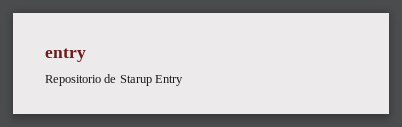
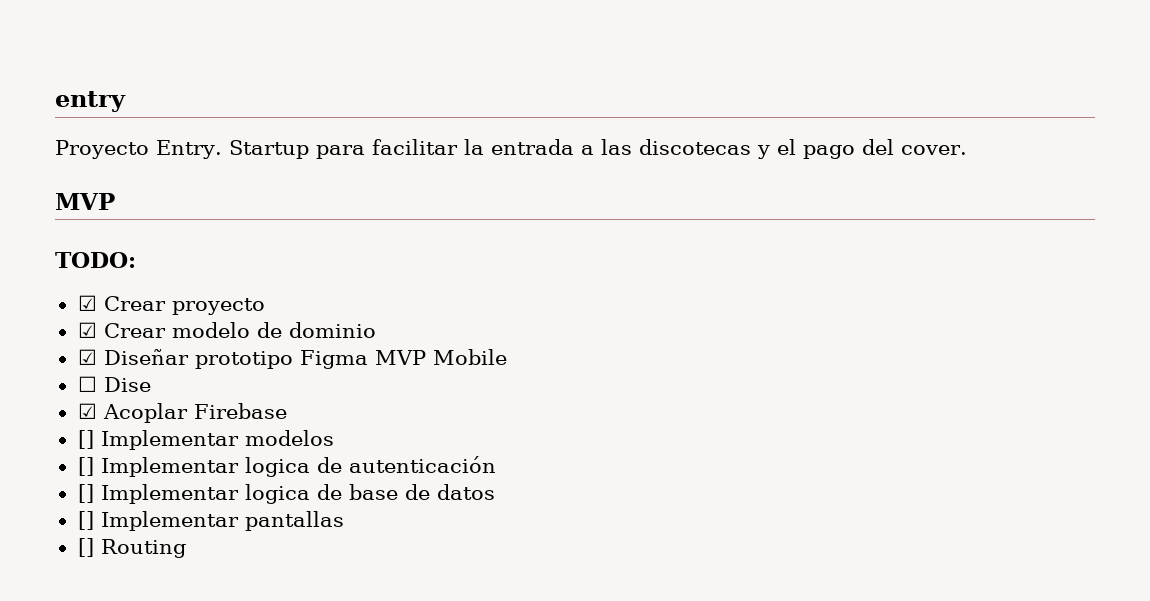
- Repositorio de Starup Entry
+ Proyecto Entry. Startup para facilitar la entrada a las discotecas y el pago del cover.
+ MVP
+ TODO:
+ ☑ Crear proyecto
+ ☑ Crear modelo de dominio
+ ☑ Diseñar prototipo Figma MVP Mobile
+ ☐ Dise
+ ☑ Acoplar Firebase
+ [] Implementar modelos
+ [] Implementar logica de autenticación
+ [] Implementar logica de base de datos
+ [] Implementar pantallas
+ [] Routing

